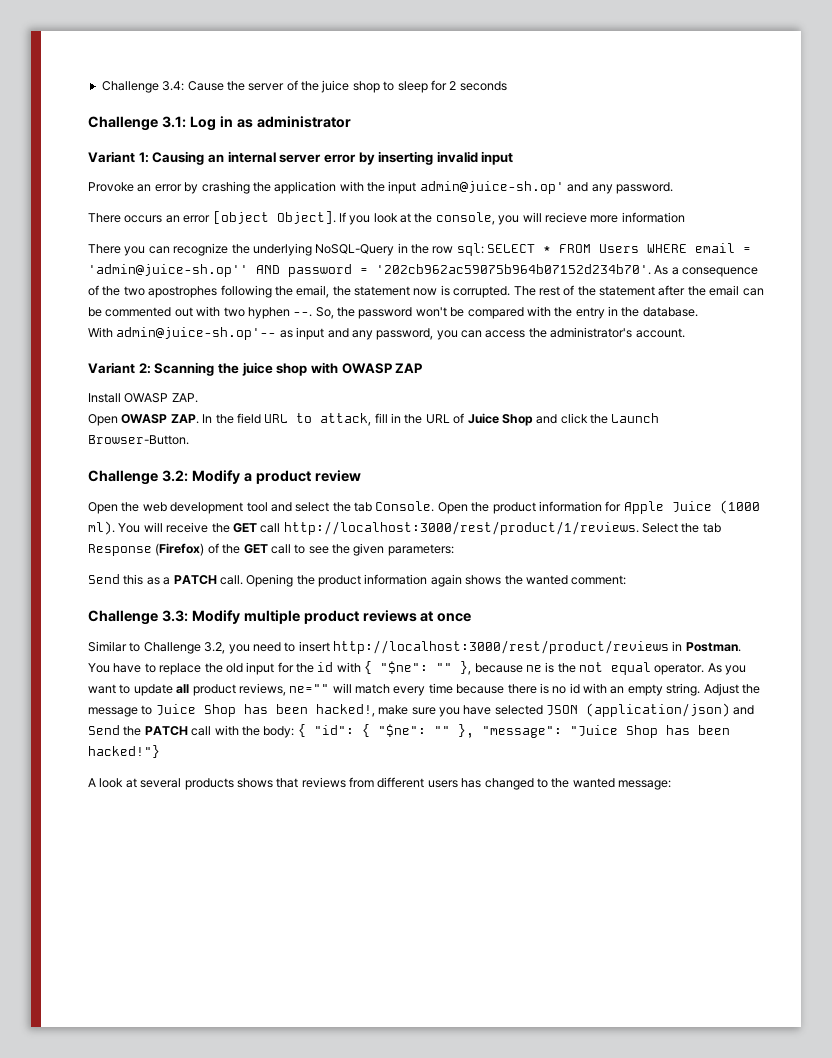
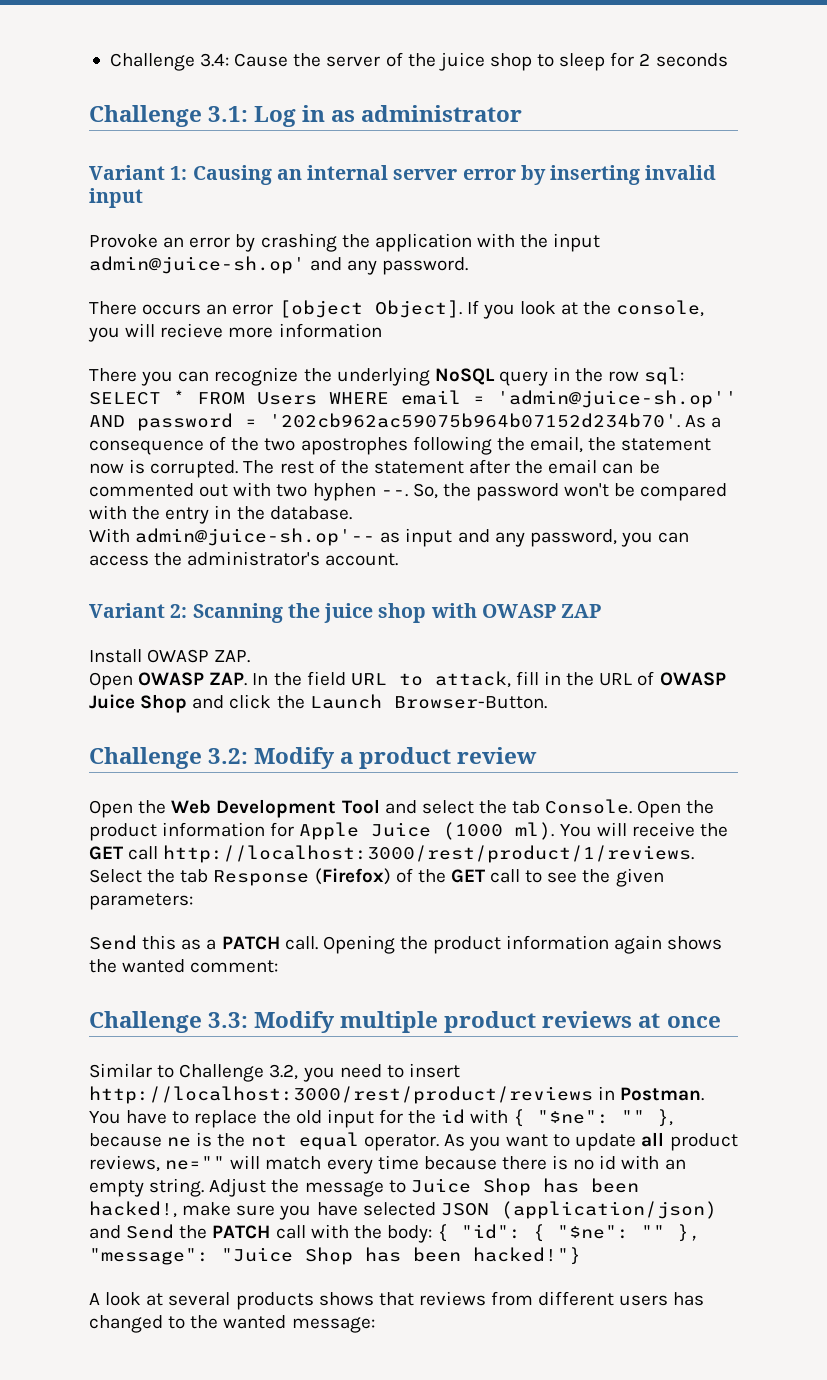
- There you can recognize the underlying NoSQL-Query in the row sql: SELECT * FROM Users WHERE email = 'admin@juice-sh.op'' AND password = '202cb962ac59075b964b07152d234b70'.
+ There you can recognize the underlying NoSQL query in the row sql: SELECT * FROM Users WHERE email = 'admin@juice-sh.op'' AND password = '202cb962ac59075b964b07152d234b70'.
- Open OWASP ZAP. In the field URL to attack, fill in the URL of Juice Shop and click the Launch Browser-Button.
+ Open OWASP ZAP. In the field URL to attack, fill in the URL of OWASP Juice Shop and click the Launch Browser-Button.
- Open the web development tool and select the tab Console.
+ Open the Web Development Tool and select the tab Console.

